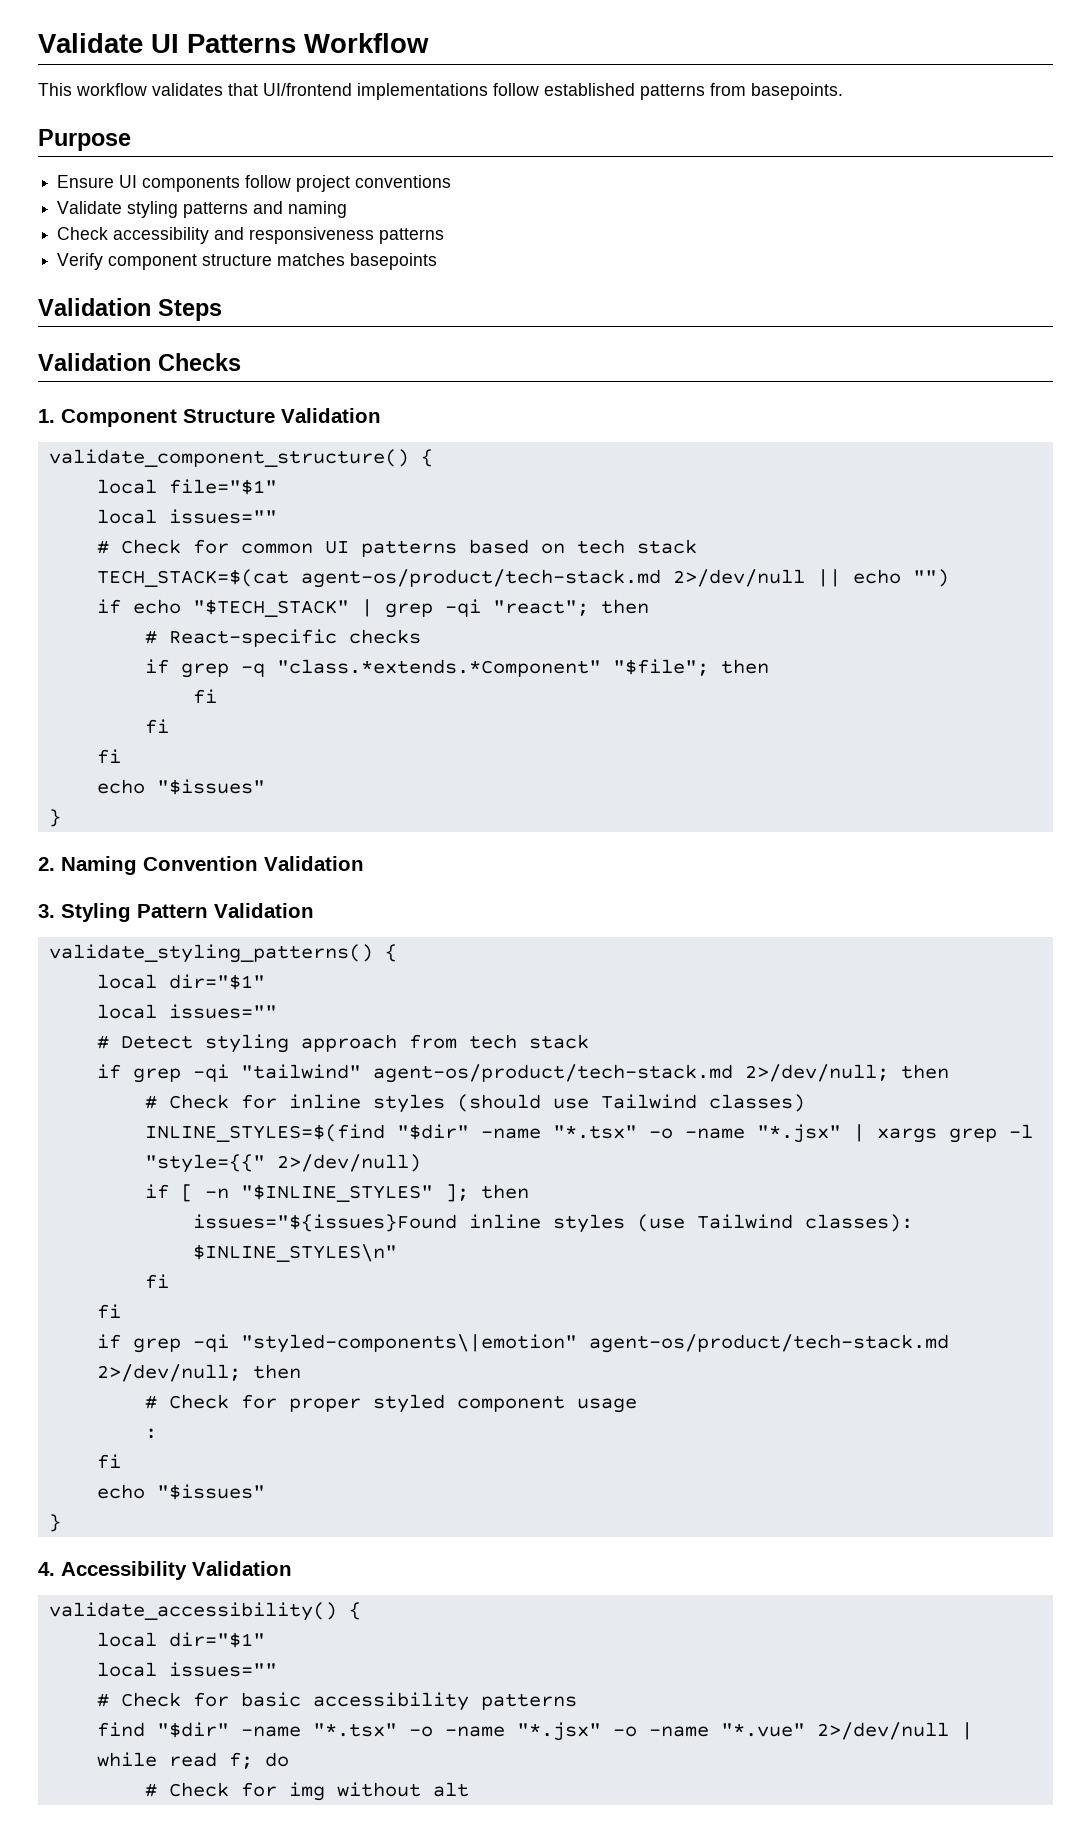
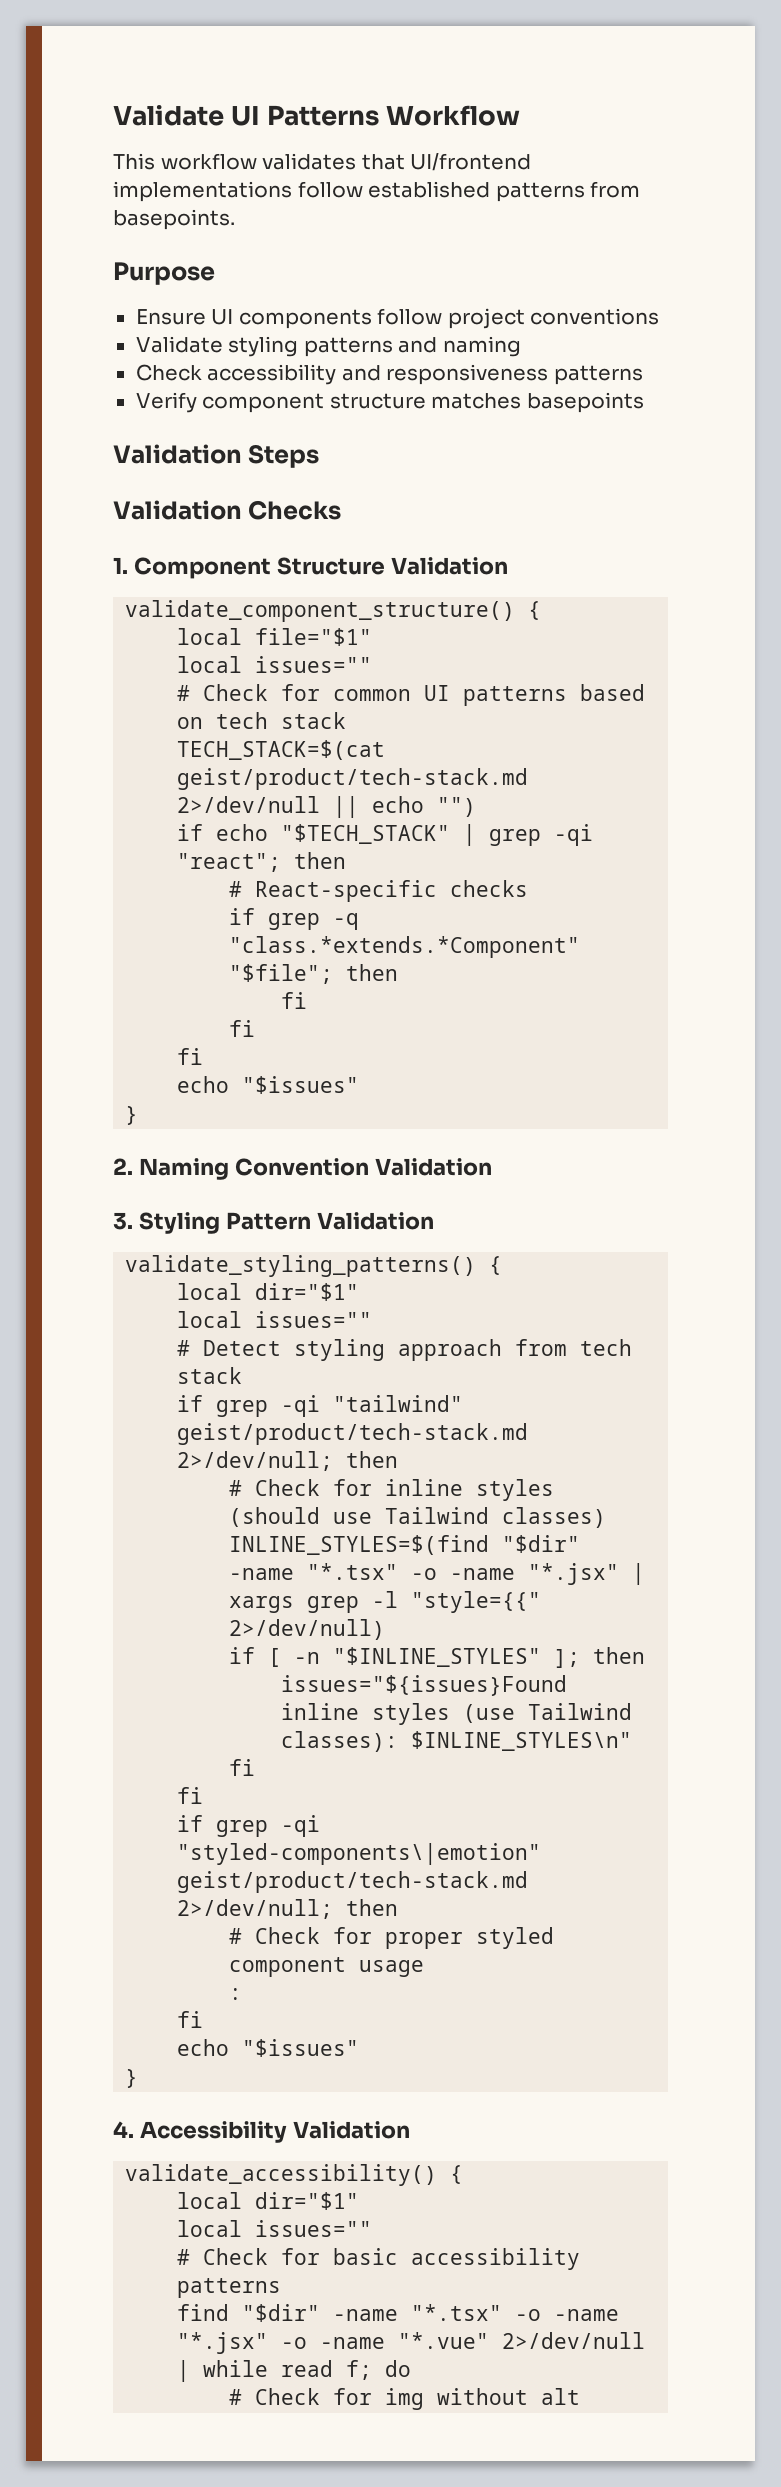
- TECH_STACK=$(cat agent-os/product/tech-stack.md 2>/dev/null || echo "")
+ TECH_STACK=$(cat geist/product/tech-stack.md 2>/dev/null || echo "")
- if grep -qi "tailwind" agent-os/product/tech-stack.md 2>/dev/null; then
+ if grep -qi "tailwind" geist/product/tech-stack.md 2>/dev/null; then
- if grep -qi "styled-components\|emotion" agent-os/product/tech-stack.md 2>/dev/null; then
+ if grep -qi "styled-components\|emotion" geist/product/tech-stack.md 2>/dev/null; then

